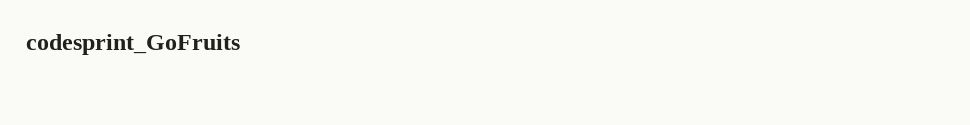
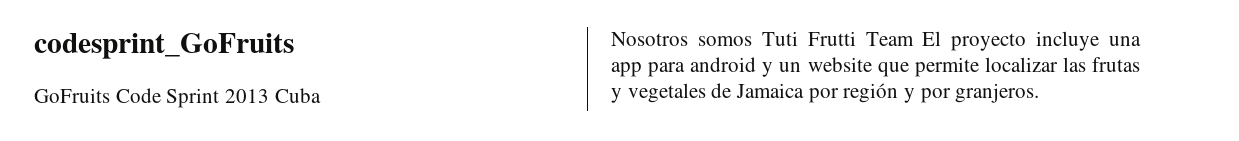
+ GoFruits Code Sprint 2013 Cuba
+ Nosotros somos Tuti Frutti Team El proyecto incluye una app para android y un website que permite localizar las frutas y vegetales de Jamaica por región y por granjeros.

